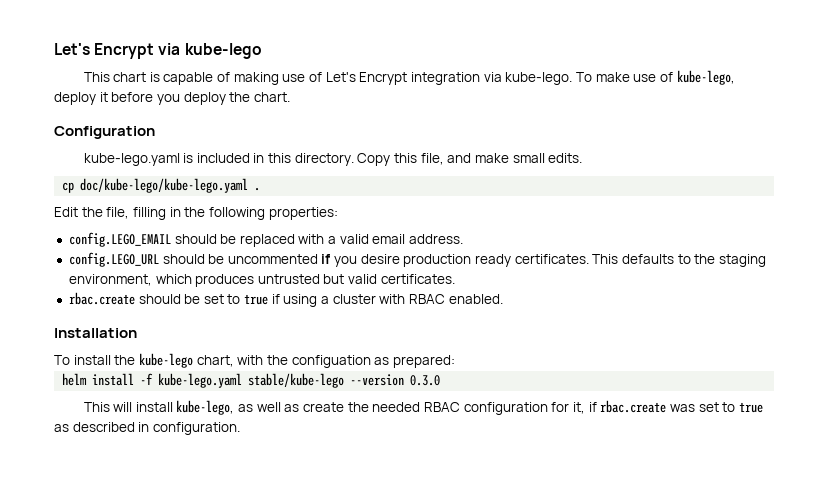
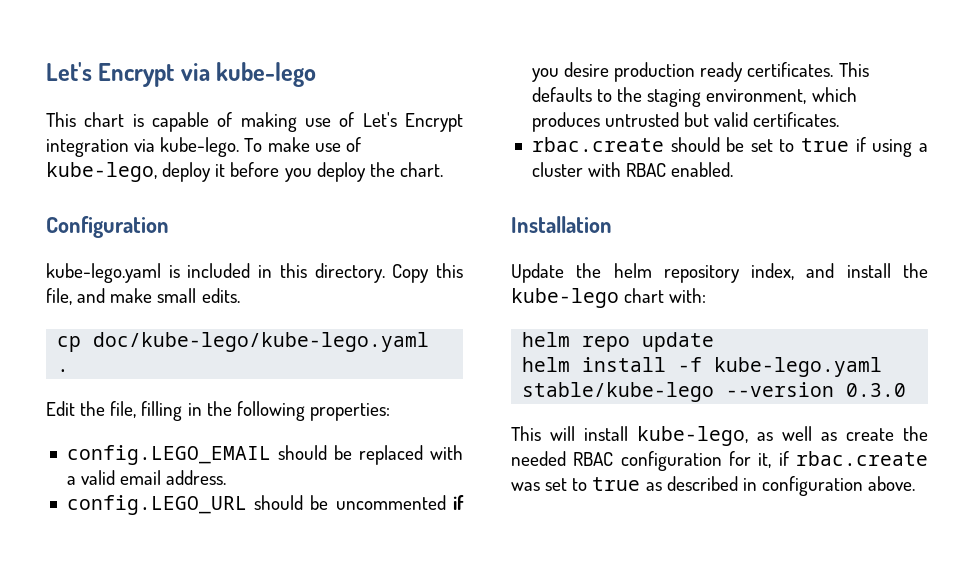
- To install the kube-lego chart, with the configuation as prepared:
+ Update the helm repository index, and install the kube-lego chart with:
+ helm repo update
- This will install kube-lego, as well as create the needed RBAC configuration for it, if rbac.create was set to true as described in configuration.
+ This will install kube-lego, as well as create the needed RBAC configuration for it, if rbac.create was set to true as described in configuration above.

